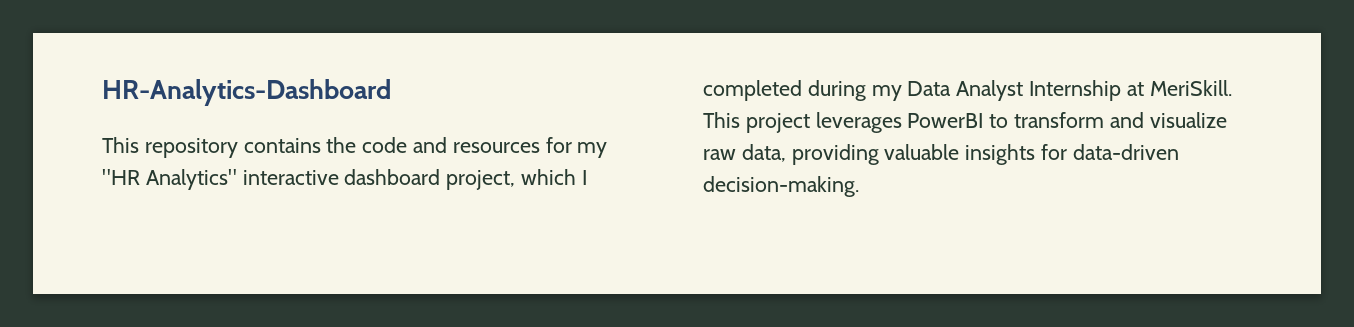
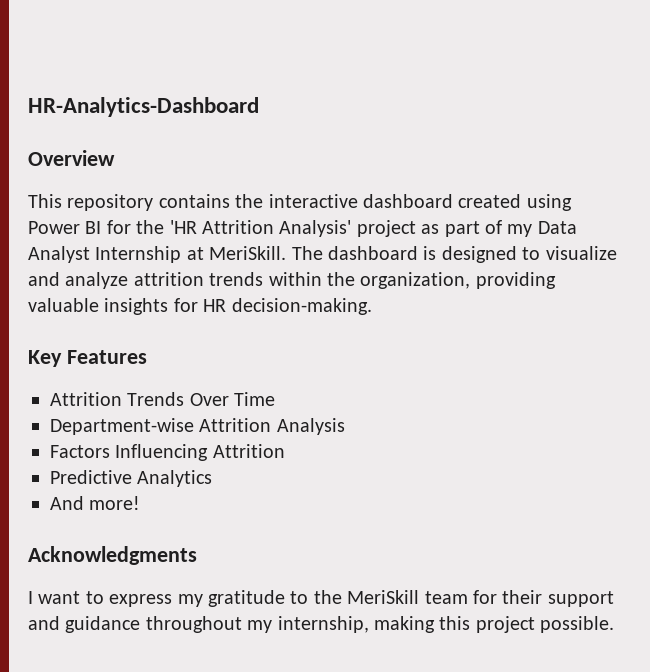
+ Overview
- This repository contains the code and resources for my "HR Analytics" interactive dashboard project, which I completed during my Data Analyst Internship at MeriSkill.
+ This repository contains the interactive dashboard created using Power BI for the 'HR Attrition Analysis' project as part of my Data Analyst Internship at MeriSkill.
- This project leverages PowerBI to transform and visualize raw data, providing valuable insights for data-driven decision-making.
+ The dashboard is designed to visualize and analyze attrition trends within the organization, providing valuable insights for HR decision-making.
+ Key Features
+ Attrition Trends Over Time
+ Department-wise Attrition Analysis
+ Factors Influencing Attrition
+ Predictive Analytics
+ And more!
+ Acknowledgments
+ I want to express my gratitude to the MeriSkill team for their support and guidance throughout my internship, making this project possible.

